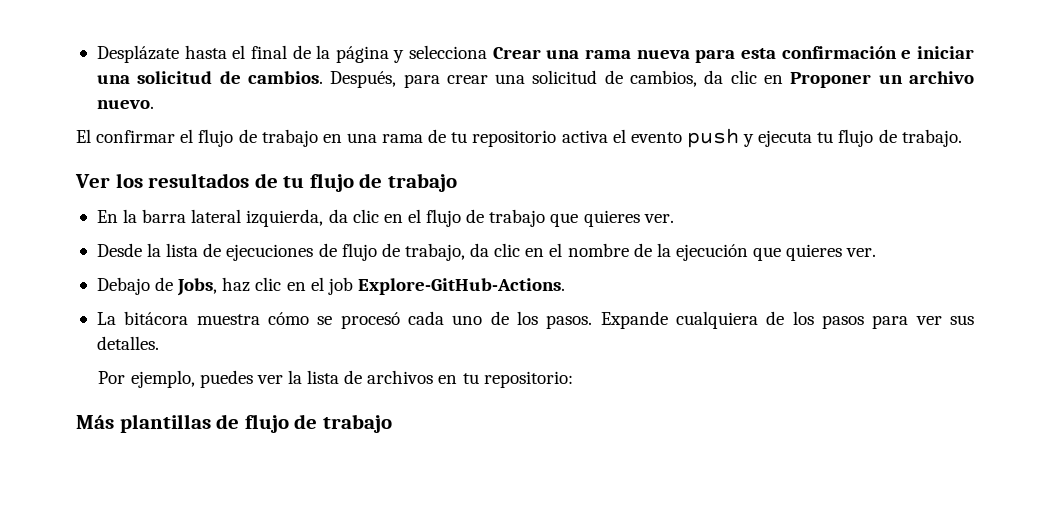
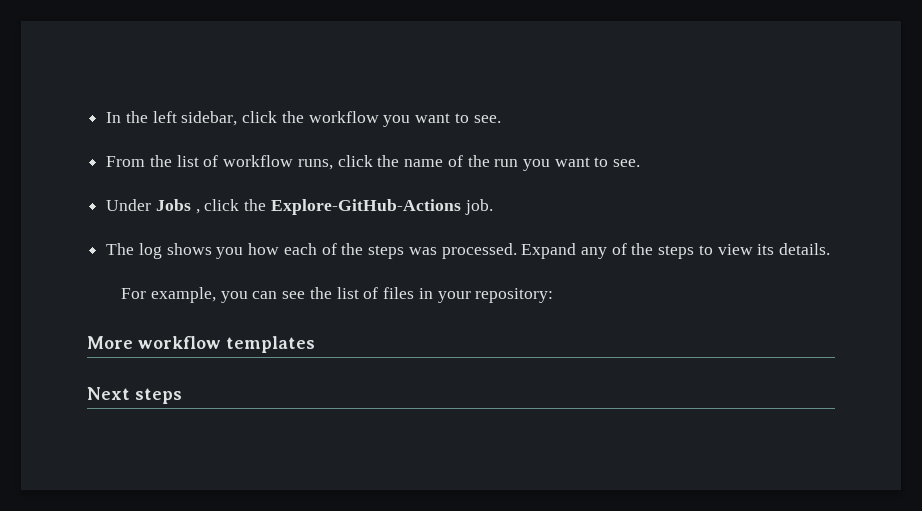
- Desplázate hasta el final de la página y selecciona Crear una rama nueva para esta confirmación e iniciar una solicitud de cambios. Después, para crear una solicitud de cambios, da clic en Proponer un archivo nuevo.
- El confirmar el flujo de trabajo en una rama de tu repositorio activa el evento push y ejecuta tu flujo de trabajo.
- Ver los resultados de tu flujo de trabajo
- En la barra lateral izquierda, da clic en el flujo de trabajo que quieres ver.
- Desde la lista de ejecuciones de flujo de trabajo, da clic en el nombre de la ejecución que quieres ver.
- Debajo de Jobs, haz clic en el job Explore-GitHub-Actions.
- La bitácora muestra cómo se procesó cada uno de los pasos. Expande cualquiera de los pasos para ver sus detalles.
- Por ejemplo, puedes ver la lista de archivos en tu repositorio:
- Más plantillas de flujo de trabajo
+ In the left sidebar, click the workflow you want to see.
+ From the list of workflow runs, click the name of the run you want to see.
+ Under Jobs , click the Explore-GitHub-Actions job.
+ The log shows you how each of the steps was processed. Expand any of the steps to view its details.
+ For example, you can see the list of files in your repository:
+ More workflow templates
+ Next steps

